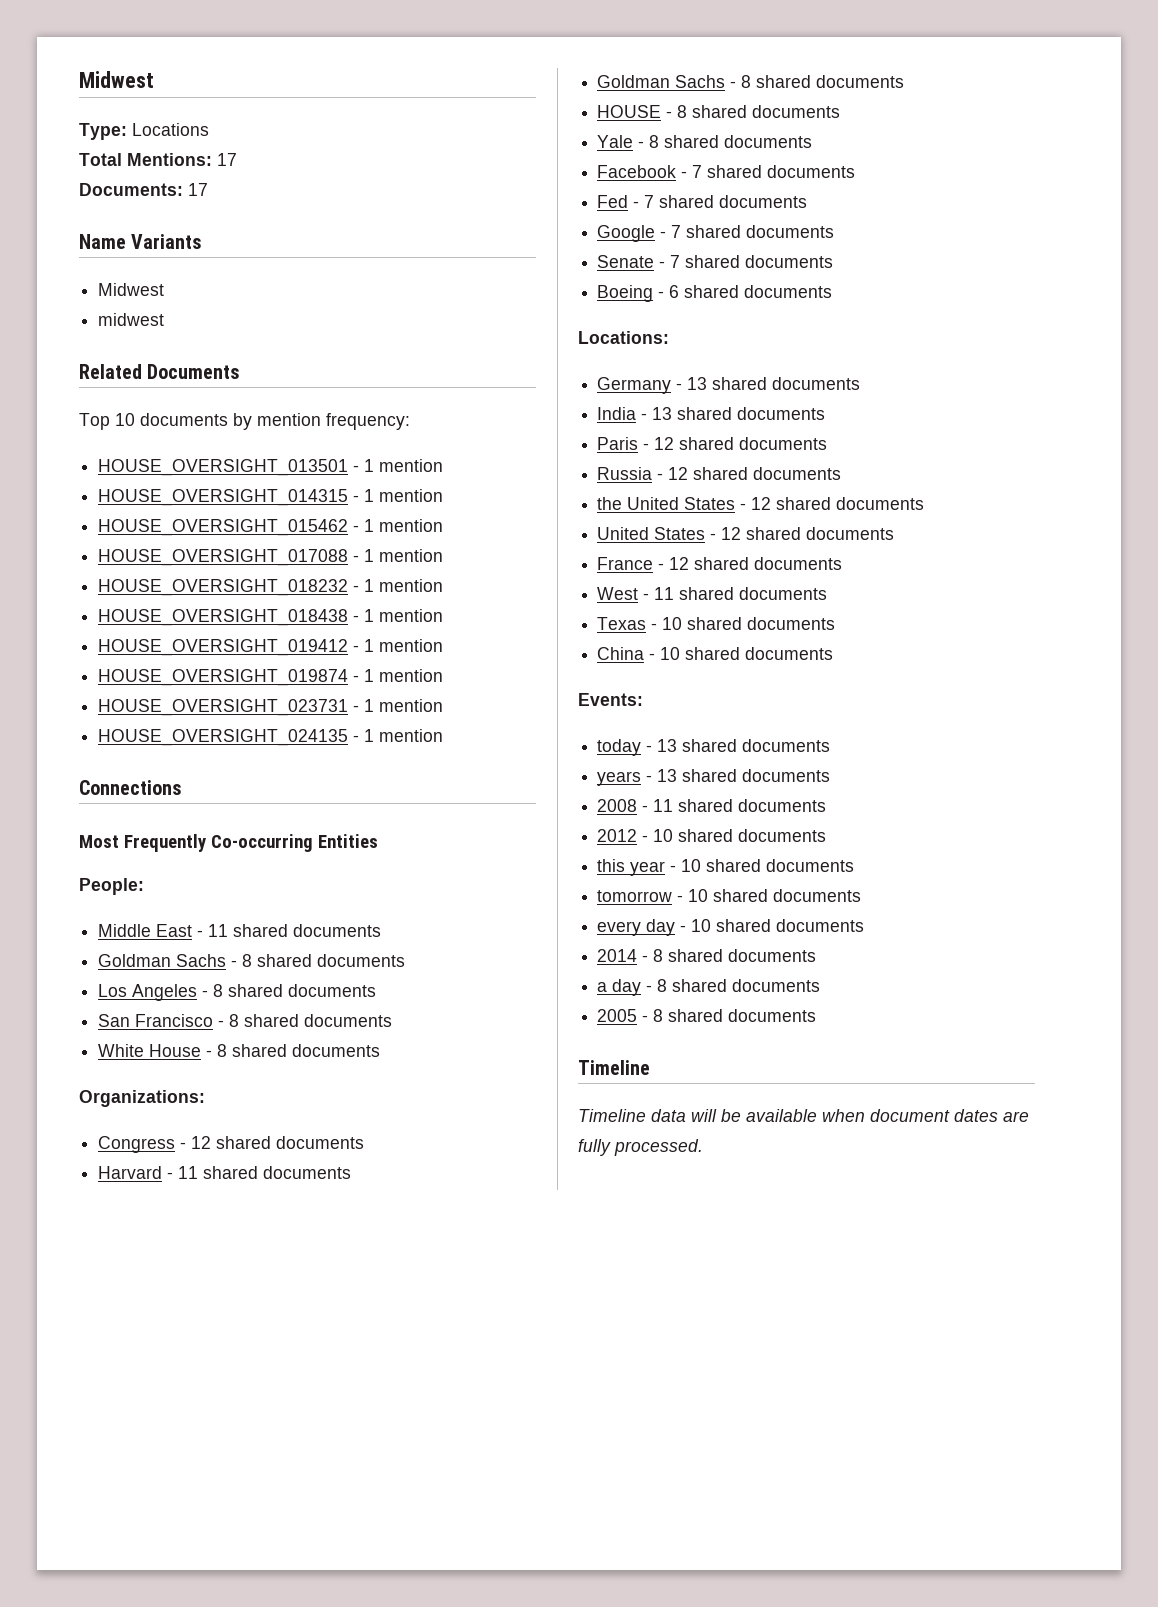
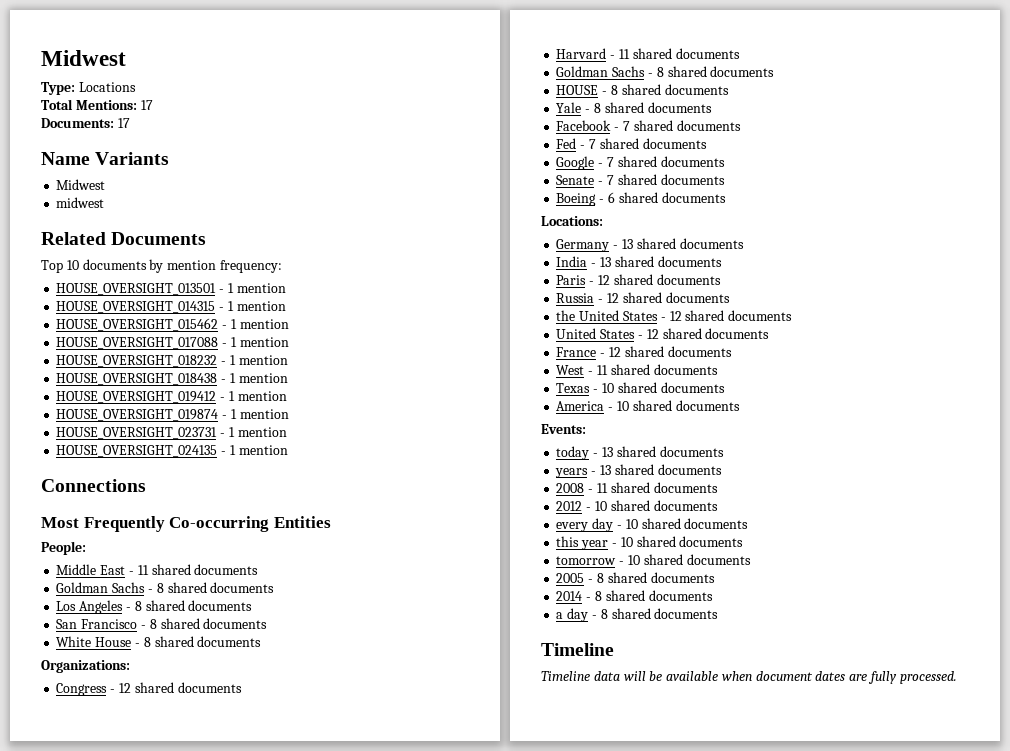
- China - 10 shared documents
+ America - 10 shared documents
+ every day - 10 shared documents
- every day - 10 shared documents
+ 2005 - 8 shared documents
- 2005 - 8 shared documents

